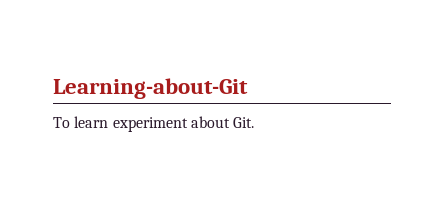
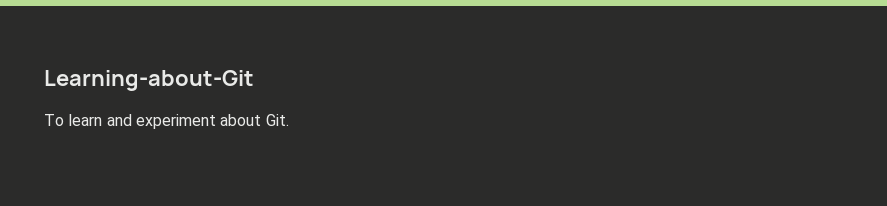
- To learn experiment about Git.
+ To learn and experiment about Git.

